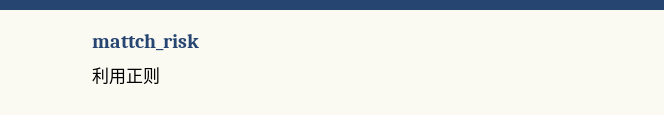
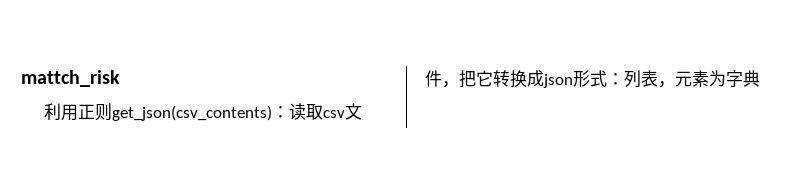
- 利用正则
+ 利用正则get_json(csv_contents)：读取csv文件，把它转换成json形式：列表，元素为字典

